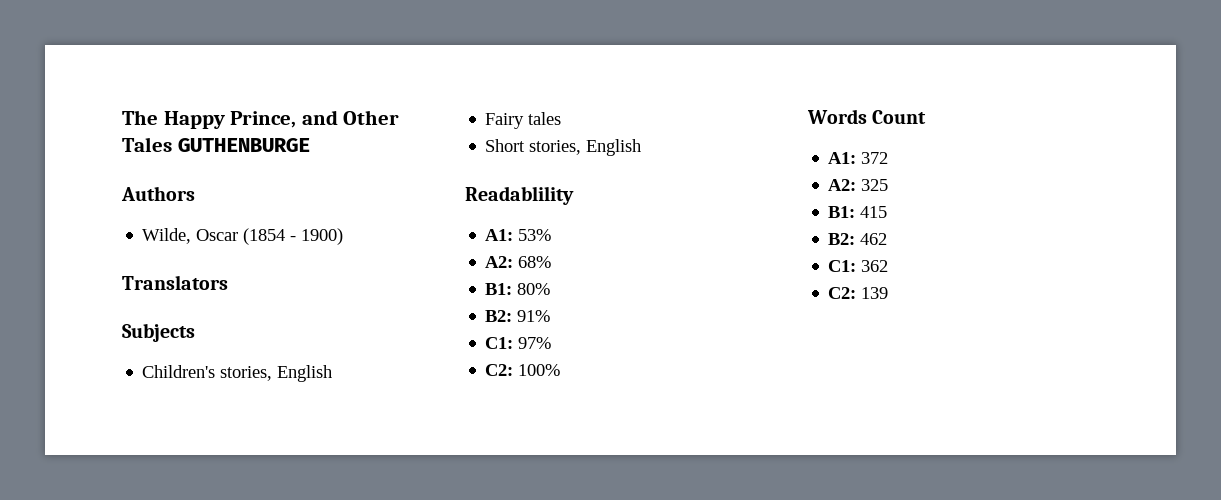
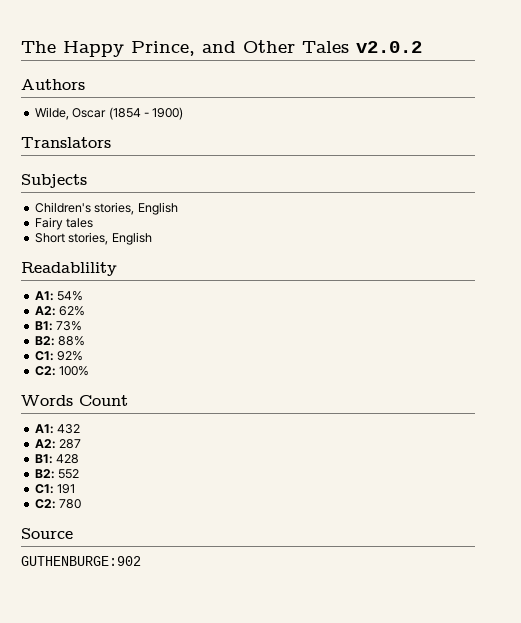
- The Happy Prince, and Other Tales GUTHENBURGE
+ The Happy Prince, and Other Tales v2.0.2
- A1: 53%
- A2: 68%
- B1: 80%
- B2: 91%
- C1: 97%
+ A1: 54%
+ A2: 62%
+ B1: 73%
+ B2: 88%
+ C1: 92%
- A1: 372
- A2: 325
- B1: 415
- B2: 462
- C1: 362
- C2: 139
+ A1: 432
+ A2: 287
+ B1: 428
+ B2: 552
+ C1: 191
+ C2: 780
+ Source
+ GUTHENBURGE:902

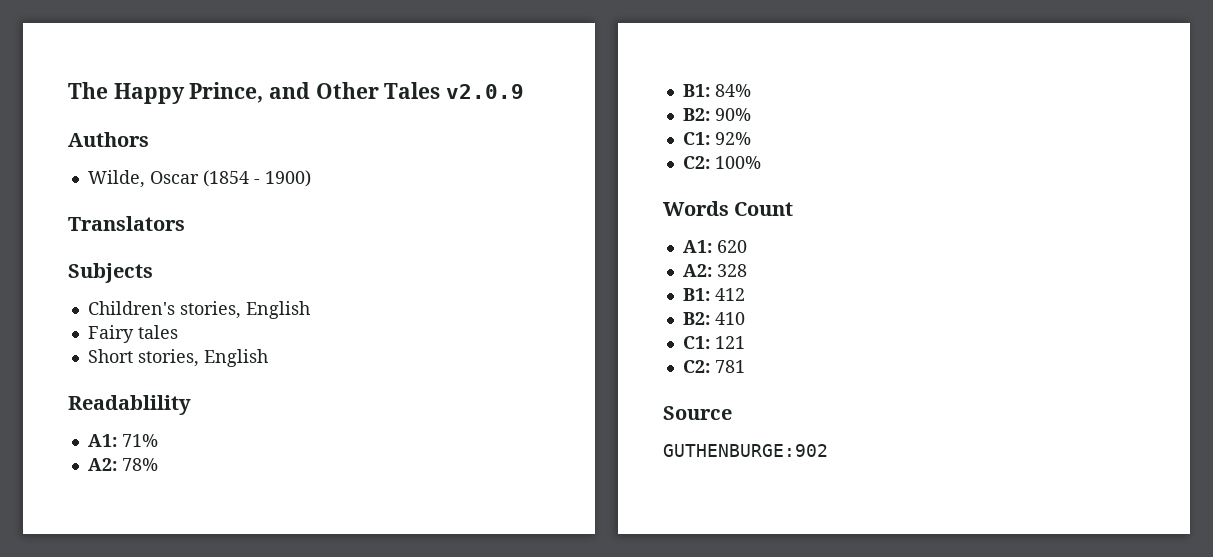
- The Happy Prince, and Other Tales v2.0.2
+ The Happy Prince, and Other Tales v2.0.9
- A1: 54%
- A2: 62%
- B1: 73%
- B2: 88%
+ A1: 71%
+ A2: 78%
+ B1: 84%
+ B2: 90%
- A1: 432
- A2: 287
- B1: 428
- B2: 552
- C1: 191
- C2: 780
+ A1: 620
+ A2: 328
+ B1: 412
+ B2: 410
+ C1: 121
+ C2: 781

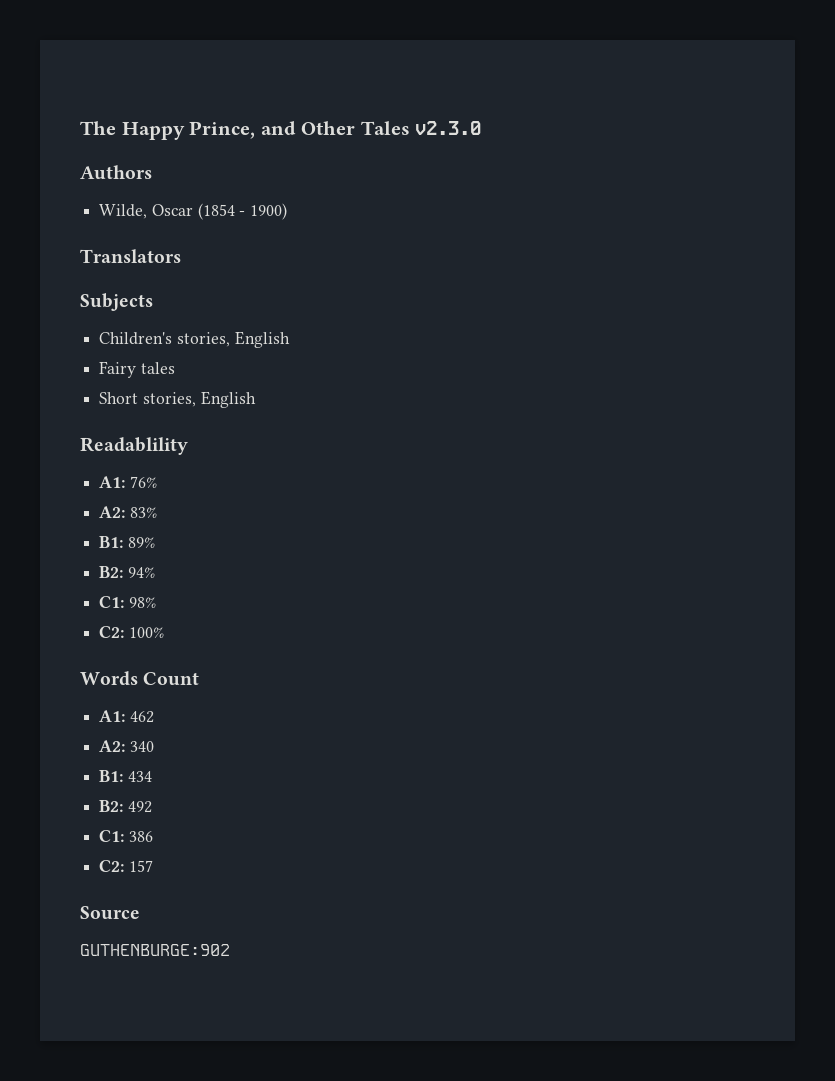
- The Happy Prince, and Other Tales v2.0.9
+ The Happy Prince, and Other Tales v2.3.0
- A1: 71%
- A2: 78%
- B1: 84%
- B2: 90%
- C1: 92%
+ A1: 76%
+ A2: 83%
+ B1: 89%
+ B2: 94%
+ C1: 98%
- A1: 620
- A2: 328
- B1: 412
- B2: 410
- C1: 121
- C2: 781
+ A1: 462
+ A2: 340
+ B1: 434
+ B2: 492
+ C1: 386
+ C2: 157

